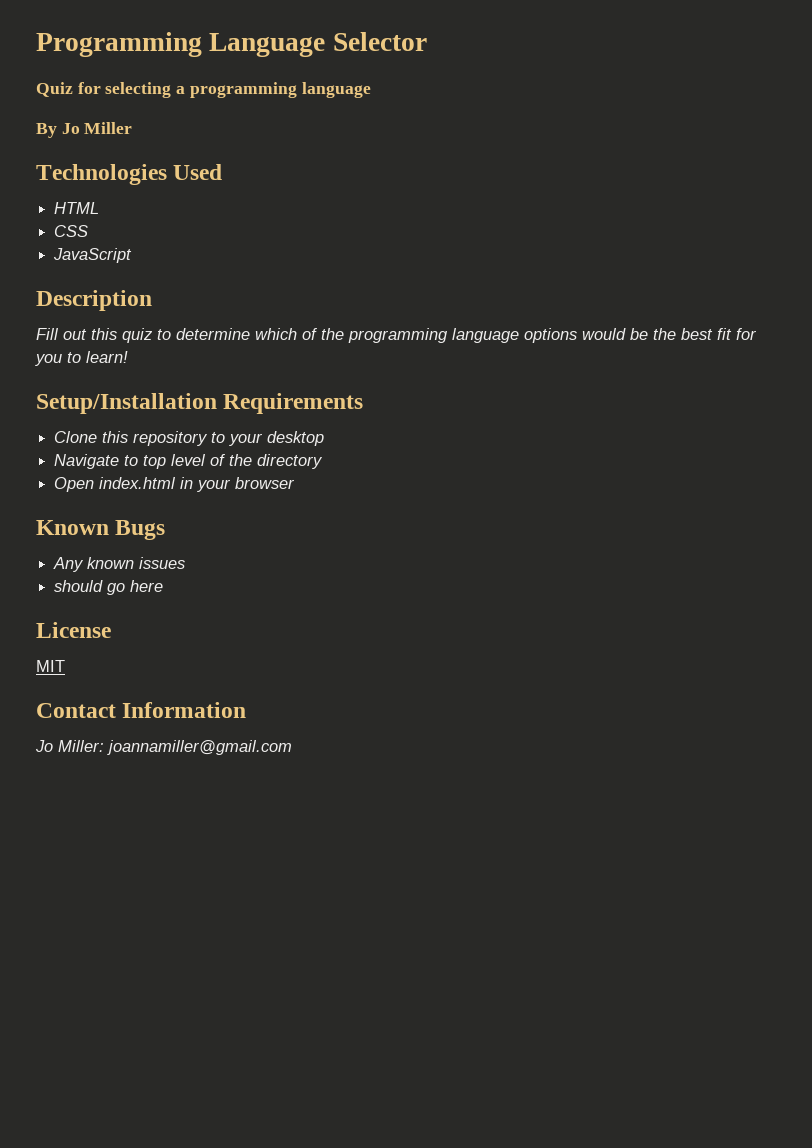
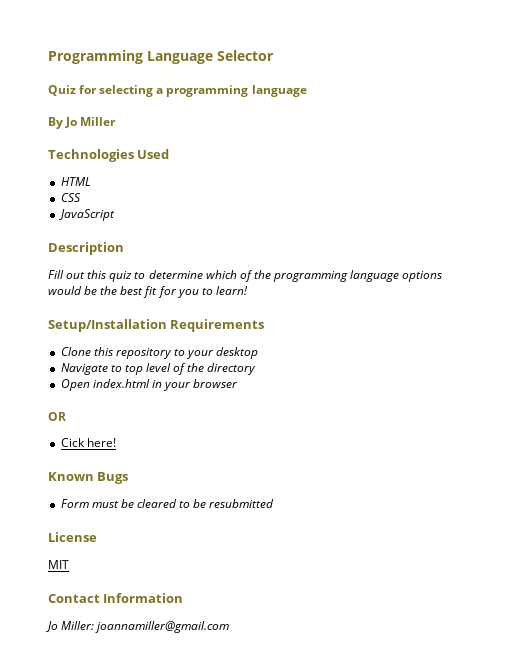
+ OR
+ Cick here!
- Any known issues
- should go here
+ Form must be cleared to be resubmitted

